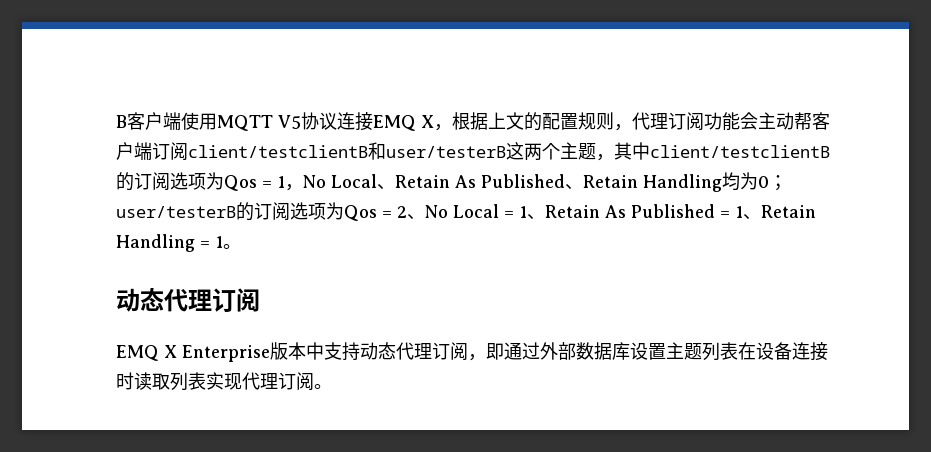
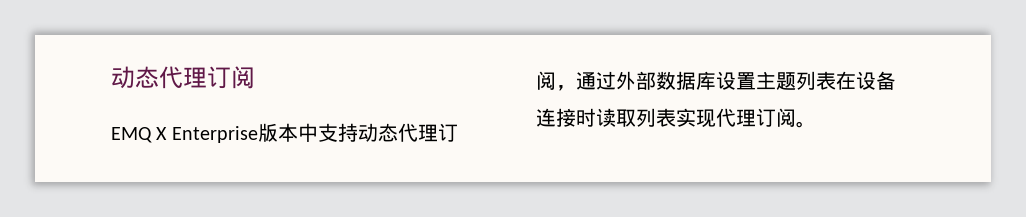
- B客户端使用MQTT V5协议连接EMQ X，根据上文的配置规则，代理订阅功能会主动帮客户端订阅client/testclientB和user/testerB这两个主题，其中client/testclientB的订阅选项为Qos = 1，No Local、Retain As Published、Retain Handling均为0；user/testerB的订阅选项为Qos = 2、No Local = 1、Retain As Published = 1、Retain Handling = 1。
- EMQ X Enterprise版本中支持动态代理订阅，即通过外部数据库设置主题列表在设备连接时读取列表实现代理订阅。
+ EMQ X Enterprise版本中支持动态代理订阅，通过外部数据库设置主题列表在设备连接时读取列表实现代理订阅。

